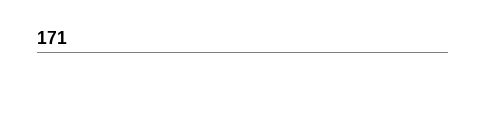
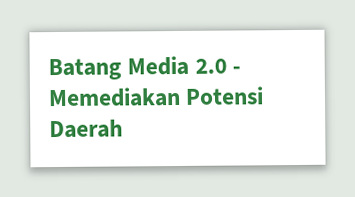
- 171
+ Batang Media 2.0 - Memediakan Potensi Daerah

